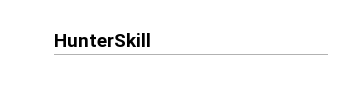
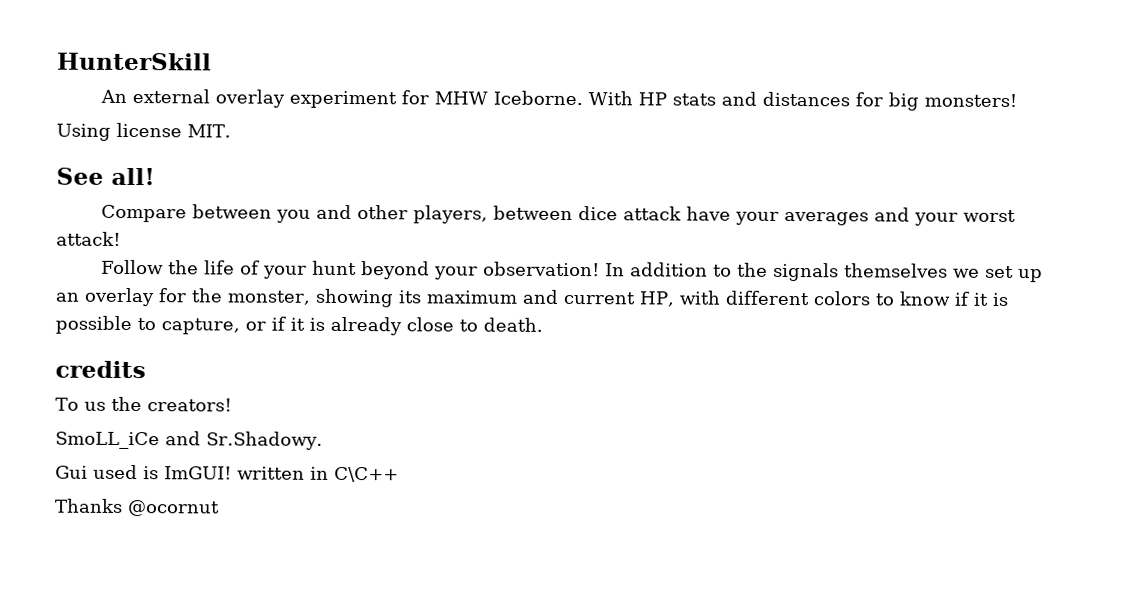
+ An external overlay experiment for MHW Iceborne. With HP stats and distances for big monsters!
+ Using license MIT.
+ See all!
+ Compare between you and other players, between dice attack have your averages and your worst attack!
+ Follow the life of your hunt beyond your observation! In addition to the signals themselves we set up an overlay for the monster, showing its maximum and current HP, with different colors to know if it is possible to capture, or if it is already close to death.
+ credits
+ To us the creators!
+ SmoLL_iCe and Sr.Shadowy.
+ Gui used is ImGUI! written in C\C++
+ Thanks @ocornut

